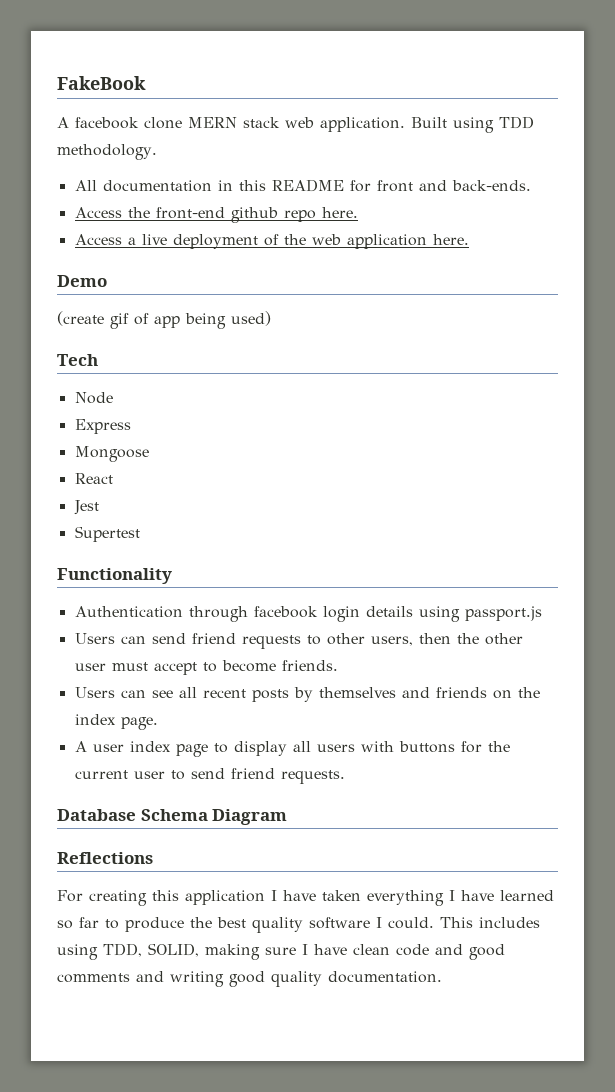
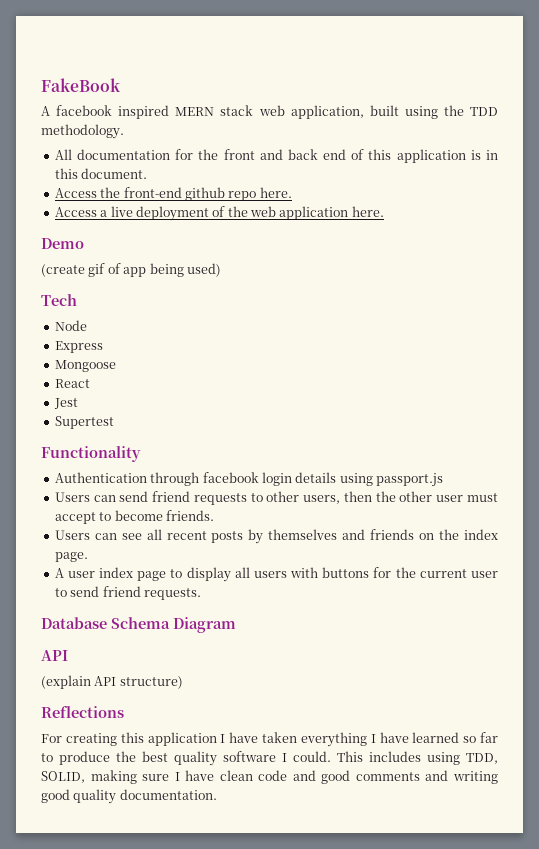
- A facebook clone MERN stack web application. Built using TDD methodology.
+ A facebook inspired MERN stack web application, built using the TDD methodology.
- All documentation in this README for front and back-ends.
+ All documentation for the front and back end of this application is in this document.
  Database Schema Diagram
+ API
+ (explain API structure)

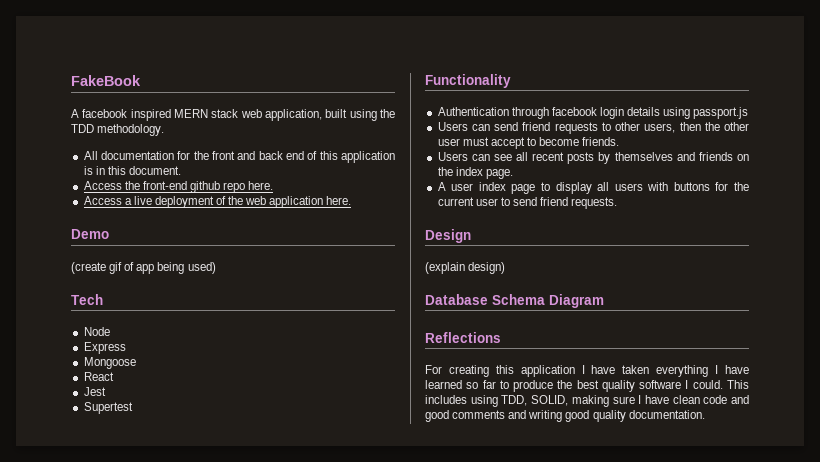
+ Design
+ (explain design)
  Database Schema Diagram
- API
- (explain API structure)

